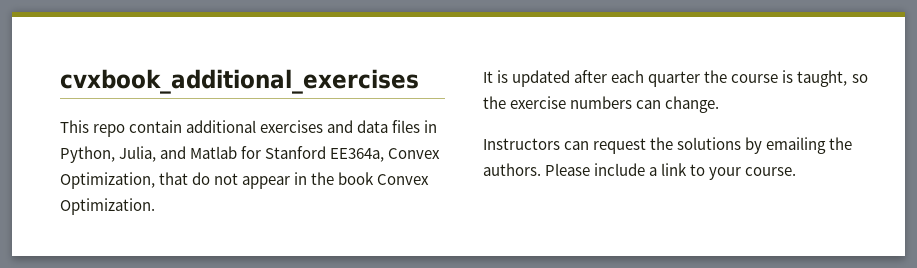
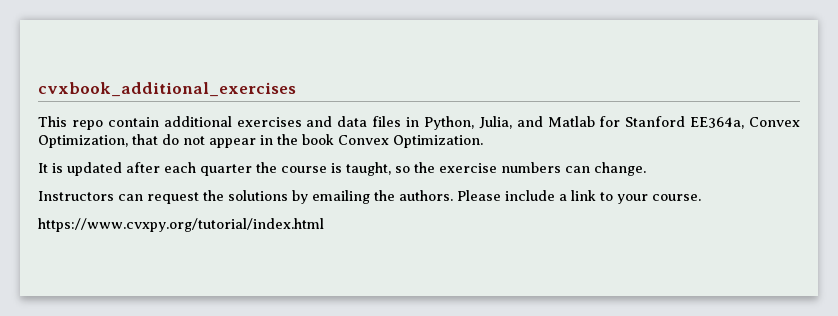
+ https://www.cvxpy.org/tutorial/index.html

